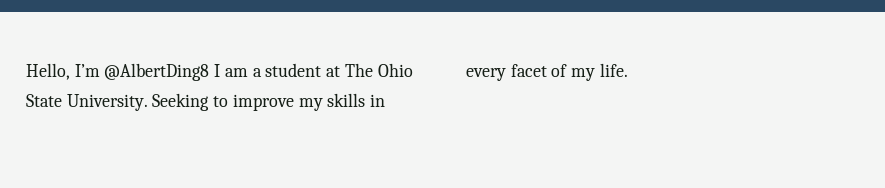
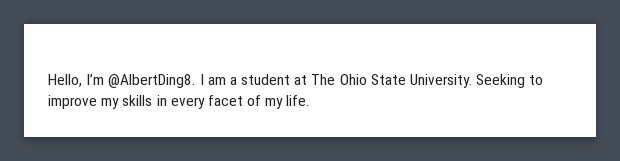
- Hello, I’m @AlbertDing8 I am a student at The Ohio State University.
+ Hello, I’m @AlbertDing8. I am a student at The Ohio State University.

